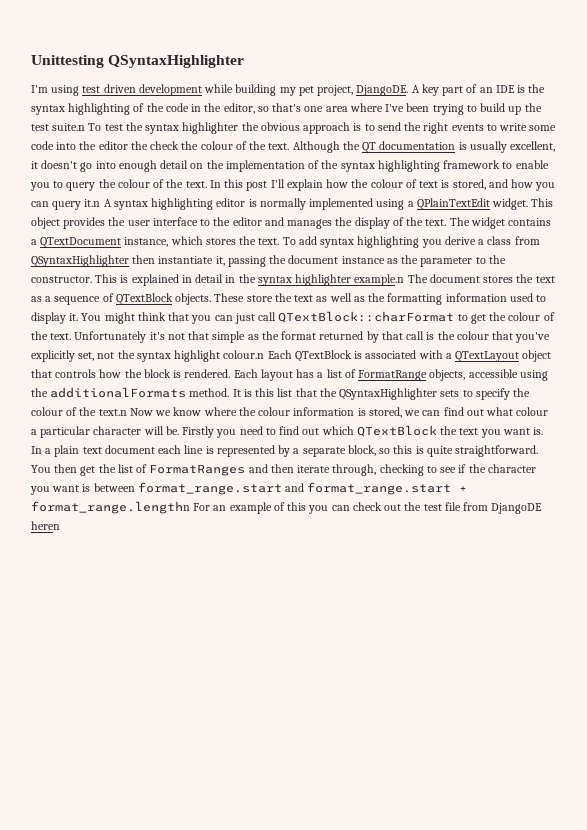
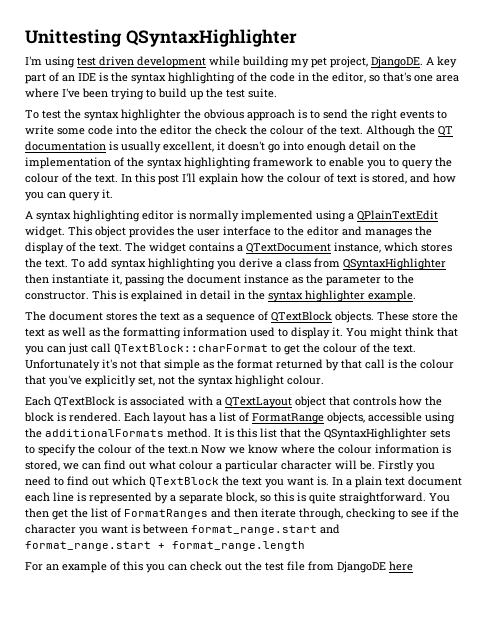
- A key part of an IDE is the syntax highlighting of the code in the editor, so that's one area where I've been trying to build up the test suite.n To test the syntax highlighter the obvious approach is to send the right events to write some code into the editor the check the colour of the text.
+ A key part of an IDE is the syntax highlighting of the code in the editor, so that's one area where I've been trying to build up the test suite.
+ To test the syntax highlighter the obvious approach is to send the right events to write some code into the editor the check the colour of the text.
- In this post I'll explain how the colour of text is stored, and how you can query it.n A syntax highlighting editor is normally implemented using a QPlainTextEdit widget.
+ In this post I'll explain how the colour of text is stored, and how you can query it.
+ A syntax highlighting editor is normally implemented using a QPlainTextEdit widget.
- This is explained in detail in the syntax highlighter example.n The document stores the text as a sequence of QTextBlock objects.
+ This is explained in detail in the syntax highlighter example.
+ The document stores the text as a sequence of QTextBlock objects.
- Unfortunately it's not that simple as the format returned by that call is the colour that you've explicitly set, not the syntax highlight colour.n Each QTextBlock is associated with a QTextLayout object that controls how the block is rendered.
+ Unfortunately it's not that simple as the format returned by that call is the colour that you've explicitly set, not the syntax highlight colour.
+ Each QTextBlock is associated with a QTextLayout object that controls how the block is rendered.
- You then get the list of FormatRanges and then iterate through, checking to see if the character you want is between format_range.start and format_range.start + format_range.lengthn For an example of this you can check out the test file from DjangoDE heren
+ You then get the list of FormatRanges and then iterate through, checking to see if the character you want is between format_range.start and format_range.start + format_range.length
+ For an example of this you can check out the test file from DjangoDE here

